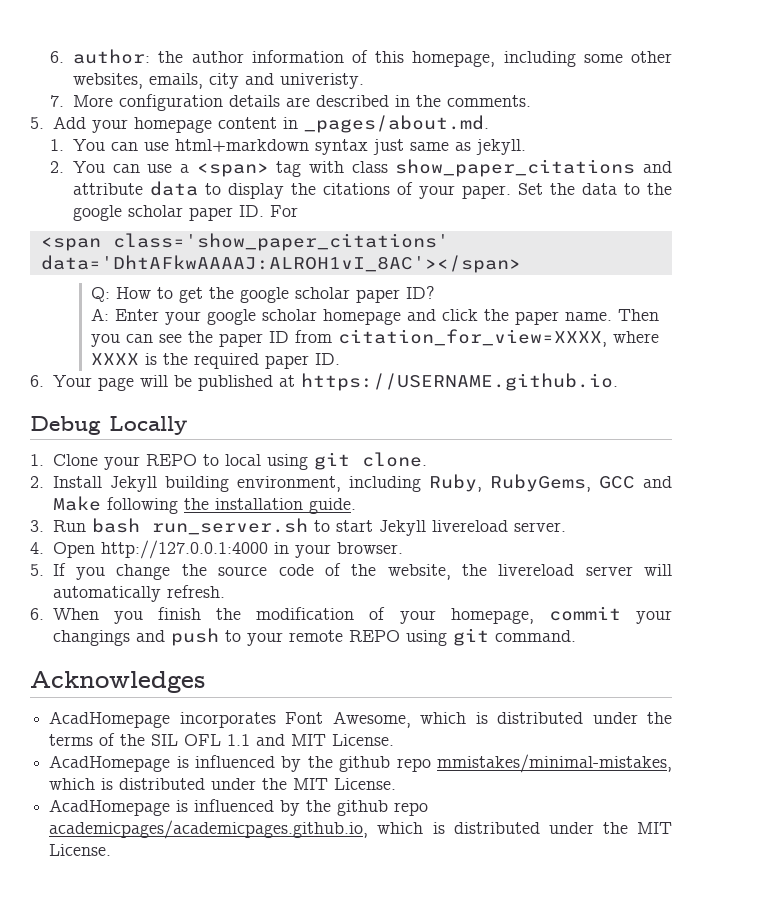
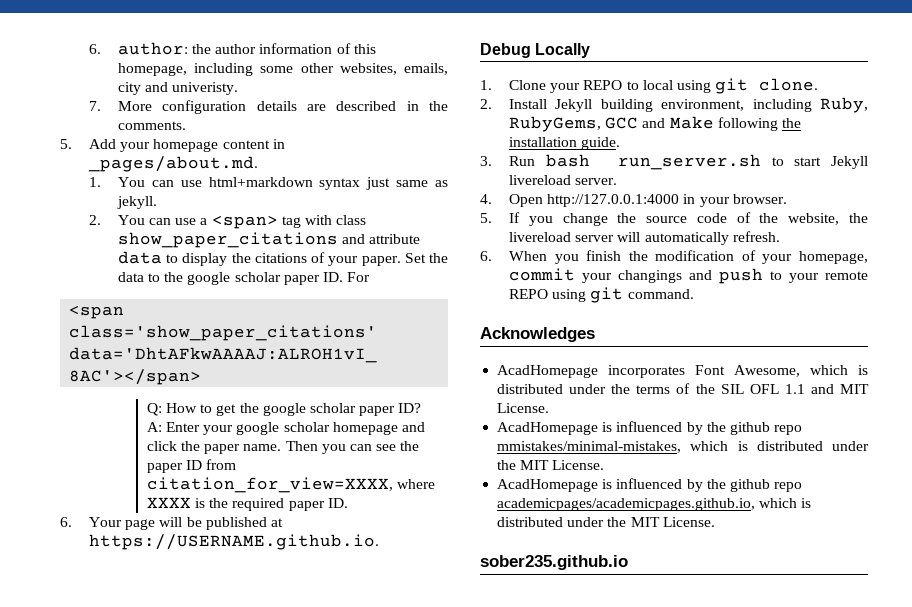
+ sober235.github.io

